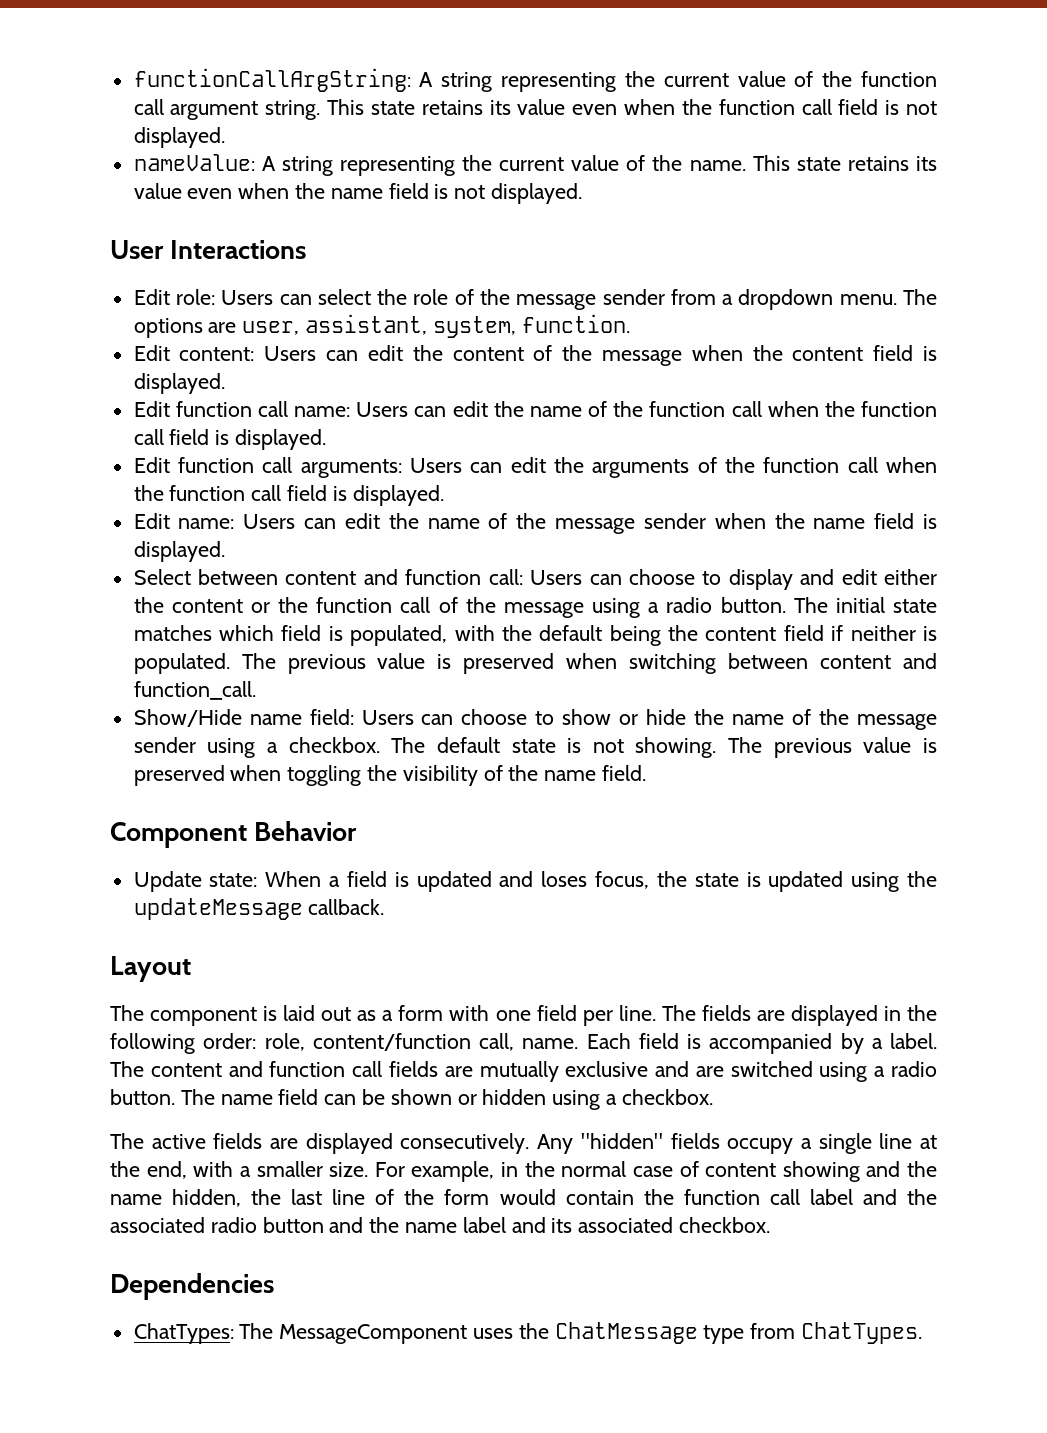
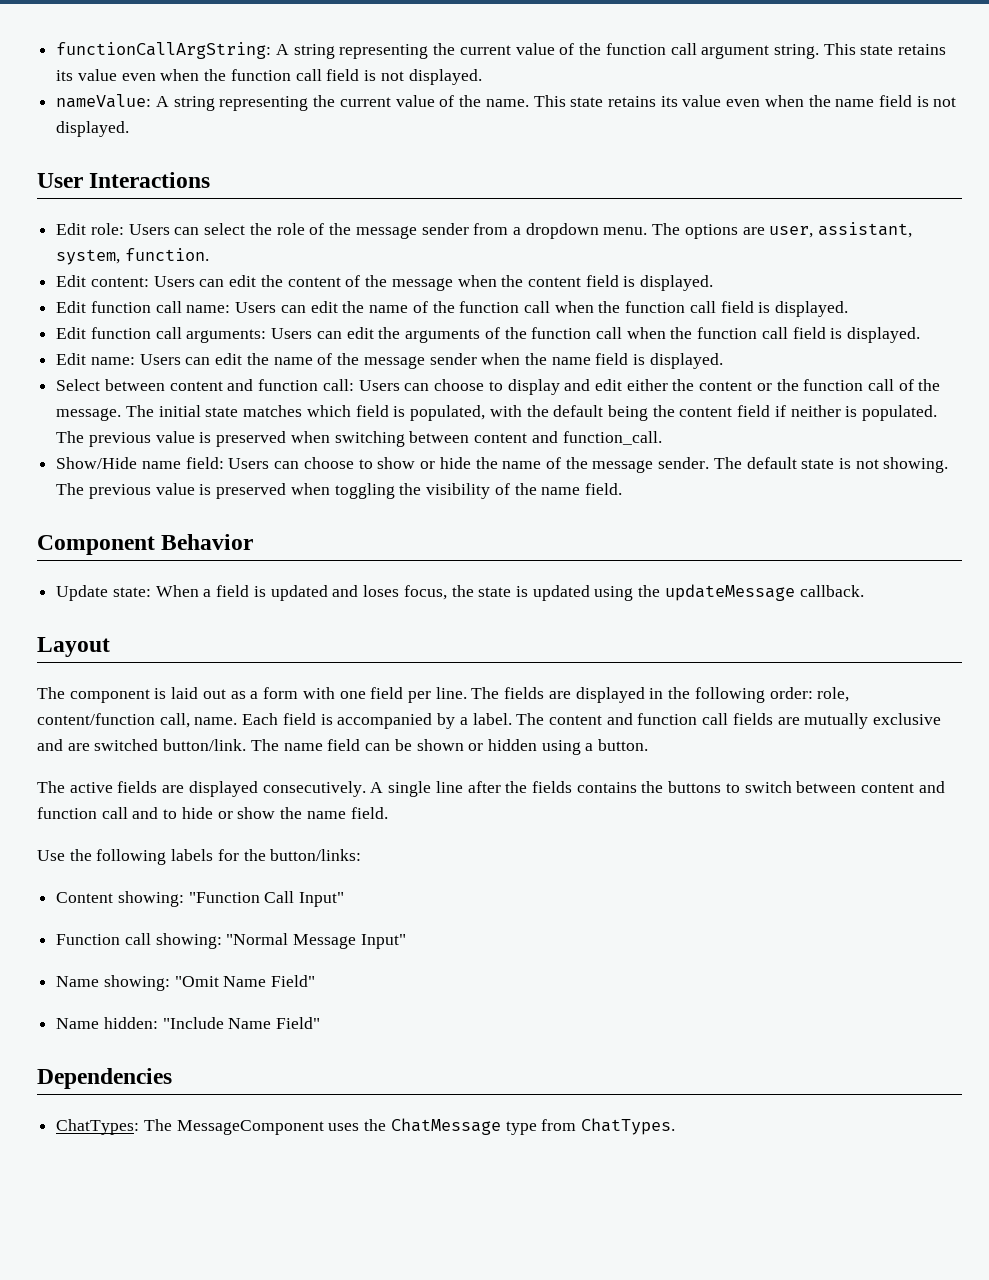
- Select between content and function call: Users can choose to display and edit either the content or the function call of the message using a radio button.
+ Select between content and function call: Users can choose to display and edit either the content or the function call of the message.
- Show/Hide name field: Users can choose to show or hide the name of the message sender using a checkbox.
+ Show/Hide name field: Users can choose to show or hide the name of the message sender.
- The content and function call fields are mutually exclusive and are switched using a radio button.
+ The content and function call fields are mutually exclusive and are switched button/link.
- The name field can be shown or hidden using a checkbox.
+ The name field can be shown or hidden using a button.
- Any "hidden" fields occupy a single line at the end, with a smaller size. For example, in the normal case of content showing and the name hidden, the last line of the form would contain the function call label and the associated radio button and the name label and its associated checkbox.
+ A single line after the fields contains the buttons to switch between content and function call and to hide or show the name field.
+ Use the following labels for the button/links:
+ Content showing: "Function Call Input"
+ Function call showing: "Normal Message Input"
+ Name showing: "Omit Name Field"
+ Name hidden: "Include Name Field"

